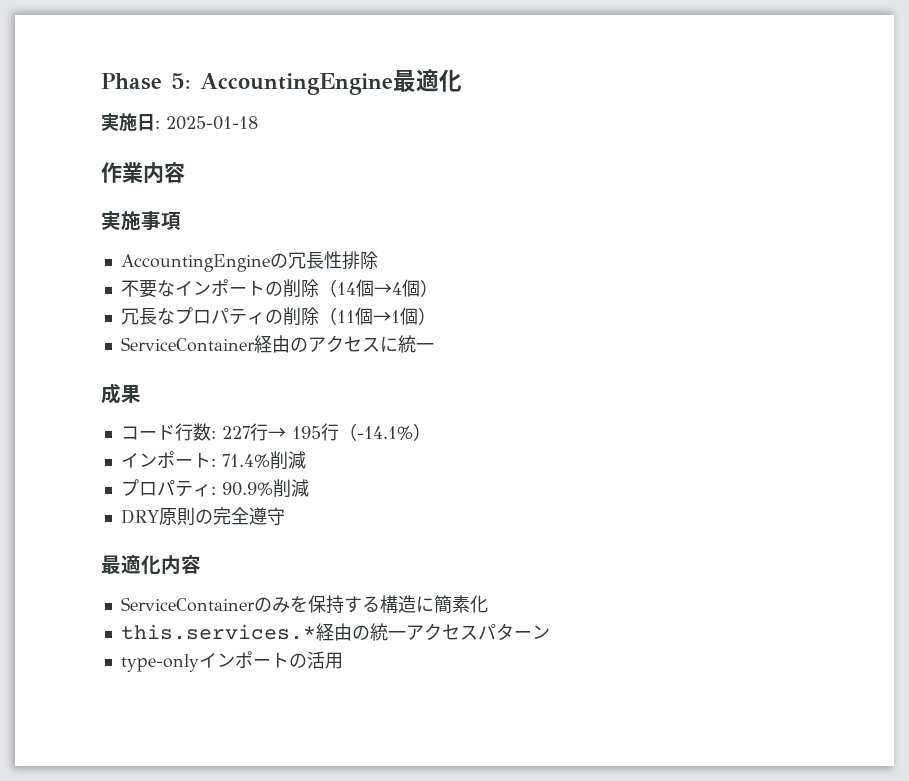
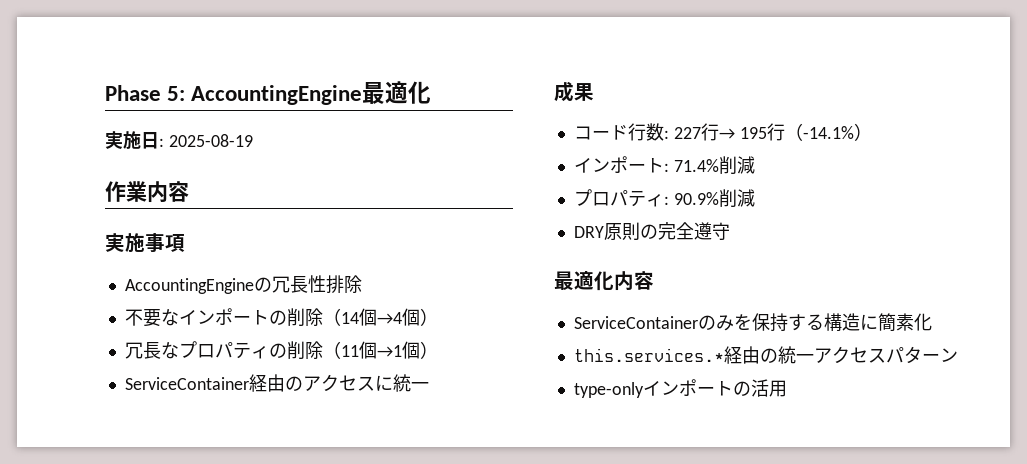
- 実施日: 2025-01-18
+ 実施日: 2025-08-19

